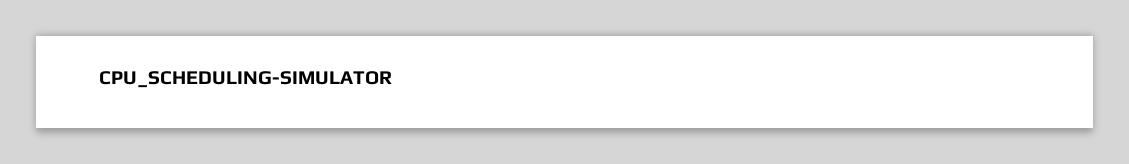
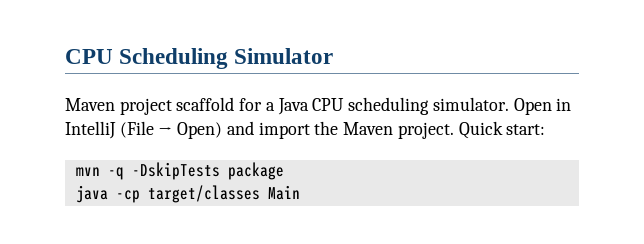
- CPU_SCHEDULING-SIMULATOR
+ CPU Scheduling Simulator
+ Maven project scaffold for a Java CPU scheduling simulator. Open in IntelliJ (File → Open) and import the Maven project. Quick start:
+ mvn -q -DskipTests package
+ java -cp target/classes Main

